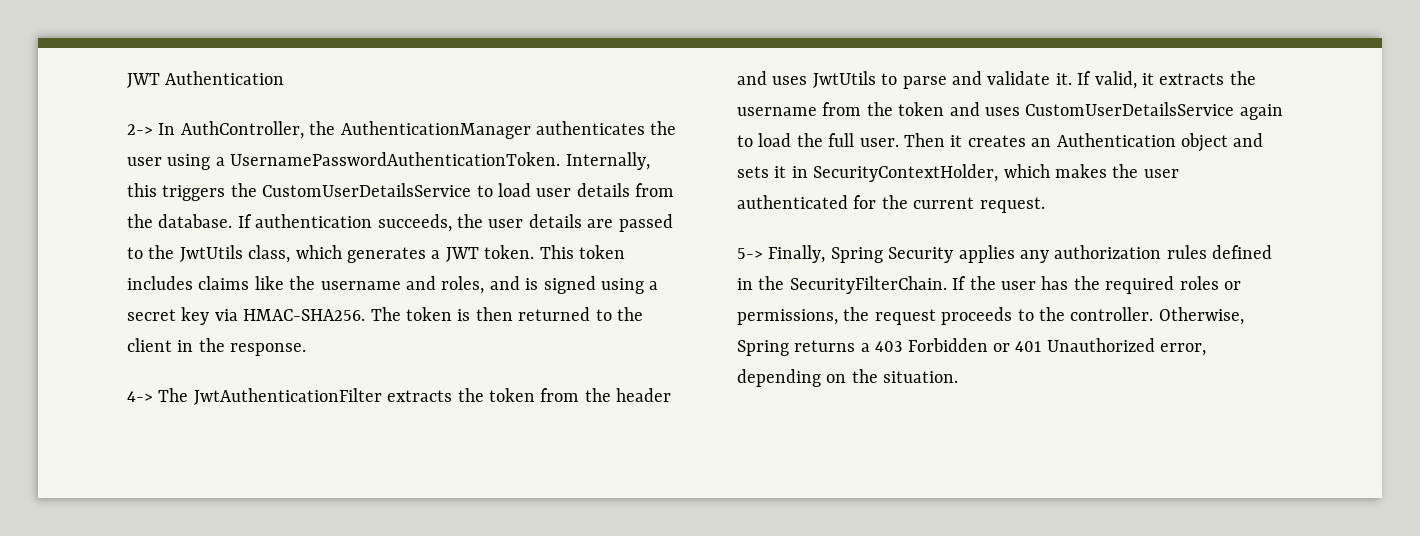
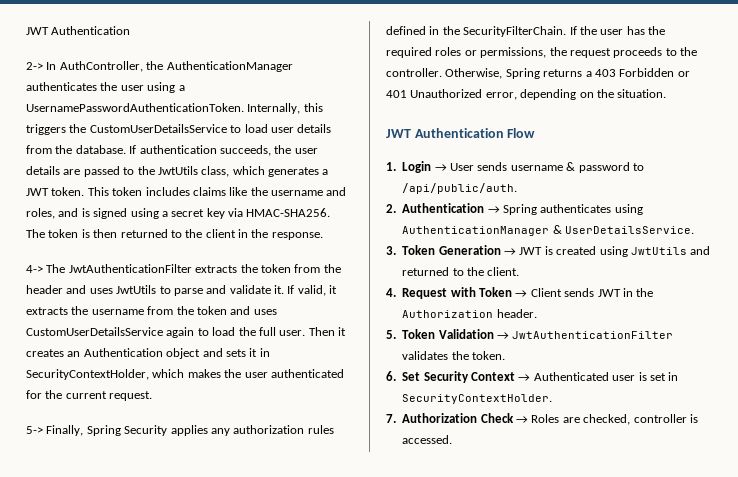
+ JWT Authentication Flow
+ 1. Login → User sends username & password to /api/public/auth.
+ 2. Authentication → Spring authenticates using AuthenticationManager & UserDetailsService.
+ 3. Token Generation → JWT is created using JwtUtils and returned to the client.
+ 4. Request with Token → Client sends JWT in the Authorization header.
+ 5. Token Validation → JwtAuthenticationFilter validates the token.
+ 6. Set Security Context → Authenticated user is set in SecurityContextHolder.
+ 7. Authorization Check → Roles are checked, controller is accessed.

